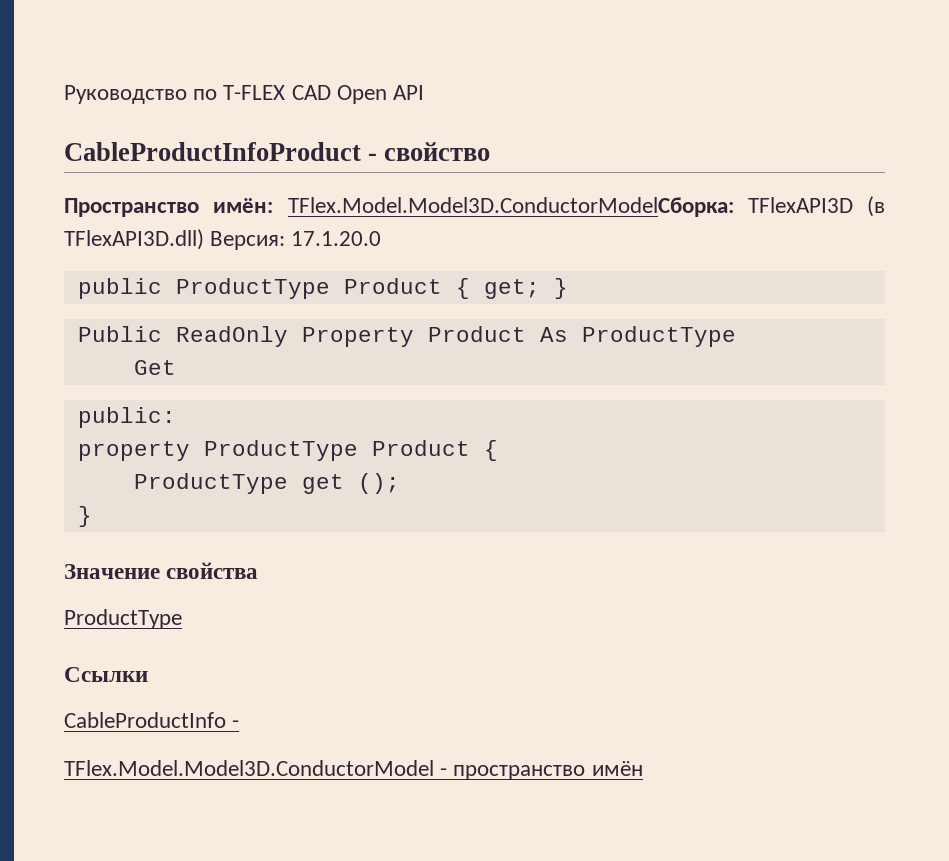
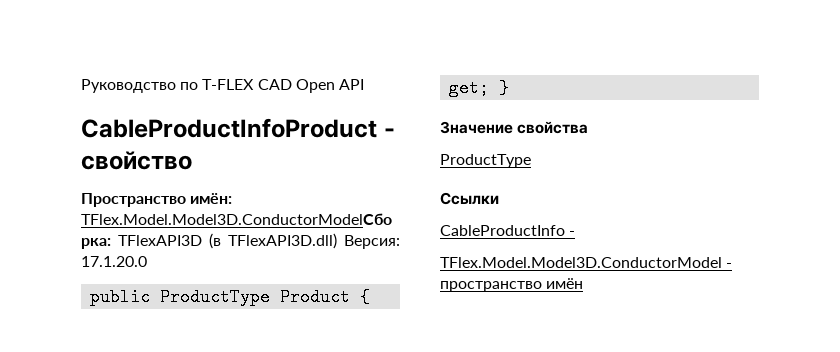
- Public ReadOnly Property Product As ProductType
- Get
- public:
- property ProductType Product {
- ProductType get ();
- }

